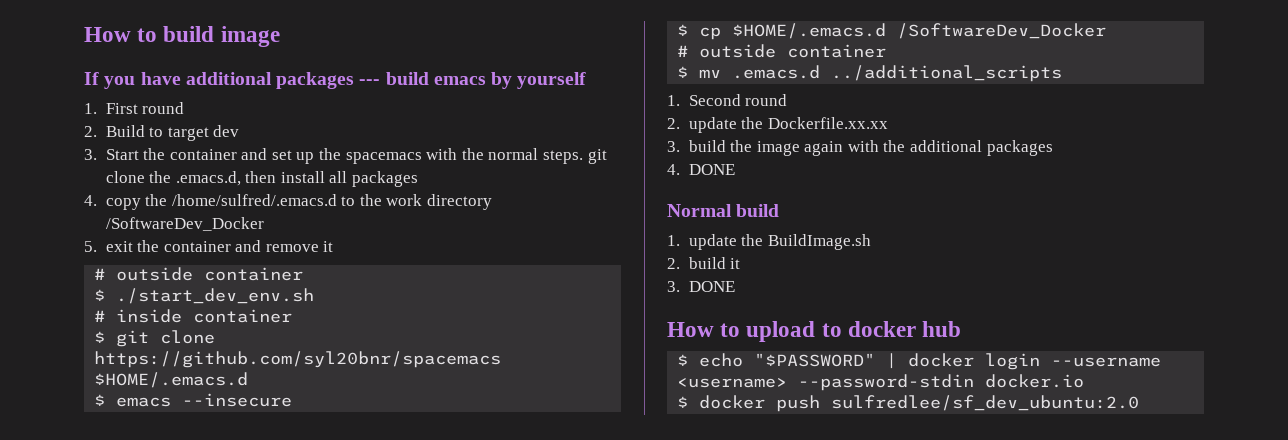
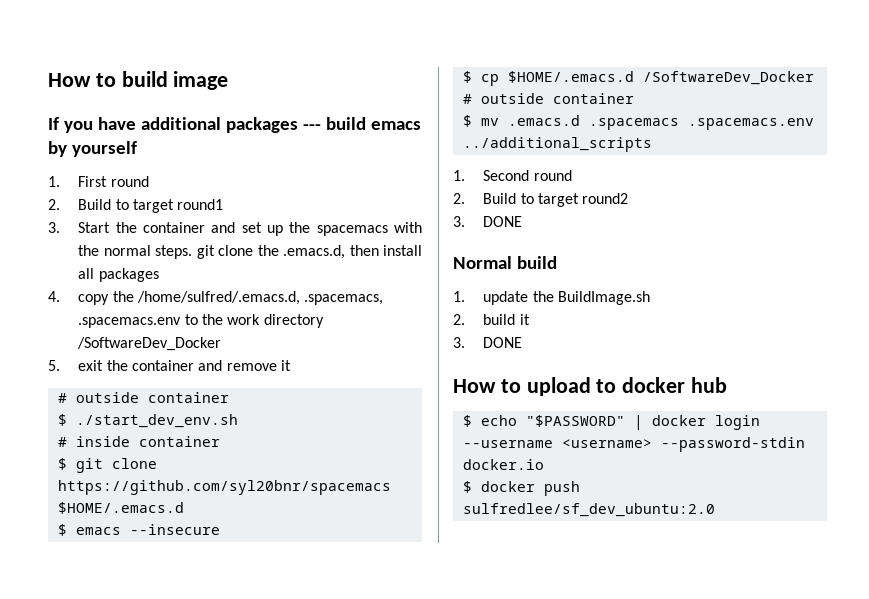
- 2. Build to target dev
+ 2. Build to target round1
- 4. copy the /home/sulfred/.emacs.d to the work directory /SoftwareDev_Docker
+ 4. copy the /home/sulfred/.emacs.d, .spacemacs, .spacemacs.env to the work directory /SoftwareDev_Docker
- $ mv .emacs.d ../additional_scripts
+ $ mv .emacs.d .spacemacs .spacemacs.env ../additional_scripts
- 2. update the Dockerfile.xx.xx
- 3. build the image again with the additional packages
- 4. DONE
+ 2. Build to target round2
+ 3. DONE

